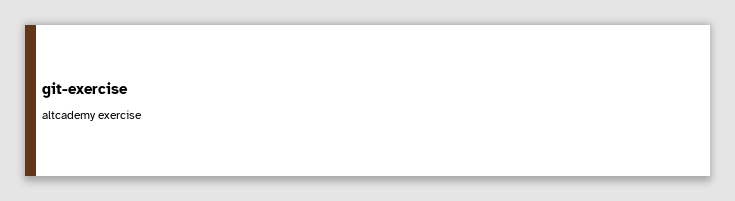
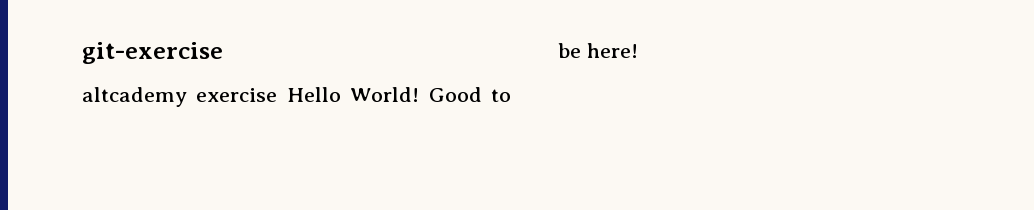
- altcademy exercise
+ altcademy exercise Hello World! Good to be here!

